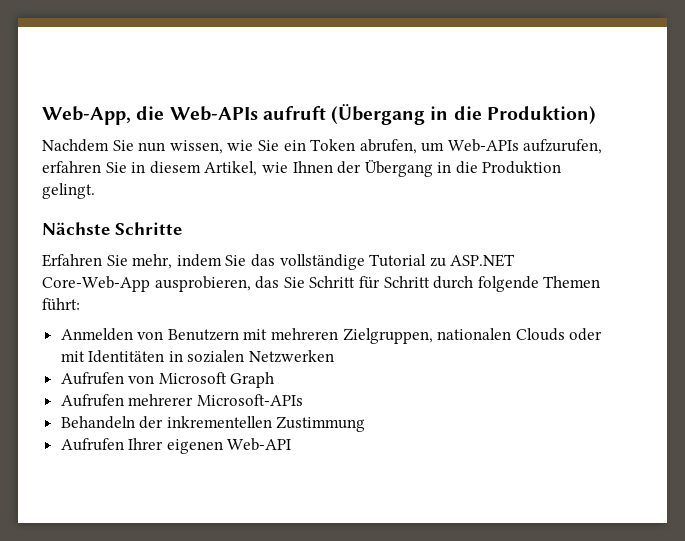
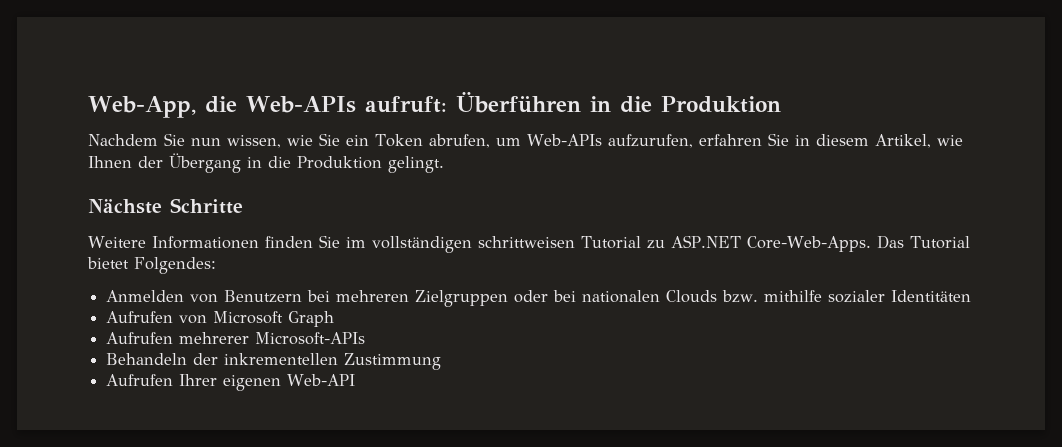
- Web-App, die Web-APIs aufruft (Übergang in die Produktion)
+ Web-App, die Web-APIs aufruft: Überführen in die Produktion
- Erfahren Sie mehr, indem Sie das vollständige Tutorial zu ASP.NET Core-Web-App ausprobieren, das Sie Schritt für Schritt durch folgende Themen führt:
- Anmelden von Benutzern mit mehreren Zielgruppen, nationalen Clouds oder mit Identitäten in sozialen Netzwerken
+ Weitere Informationen finden Sie im vollständigen schrittweisen Tutorial zu ASP.NET Core-Web-Apps. Das Tutorial bietet Folgendes:
+ Anmelden von Benutzern bei mehreren Zielgruppen oder bei nationalen Clouds bzw. mithilfe sozialer Identitäten

